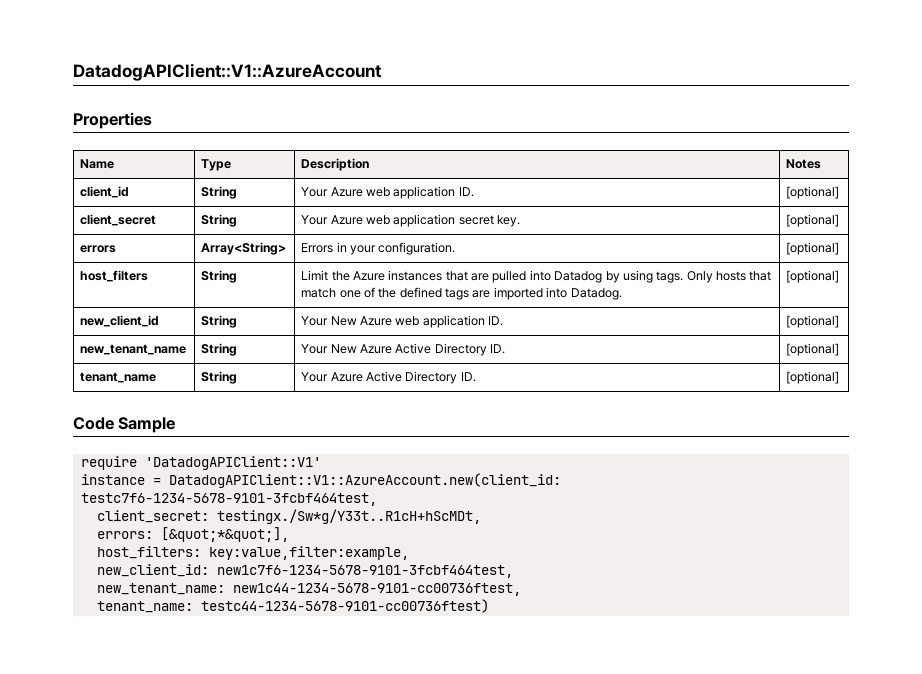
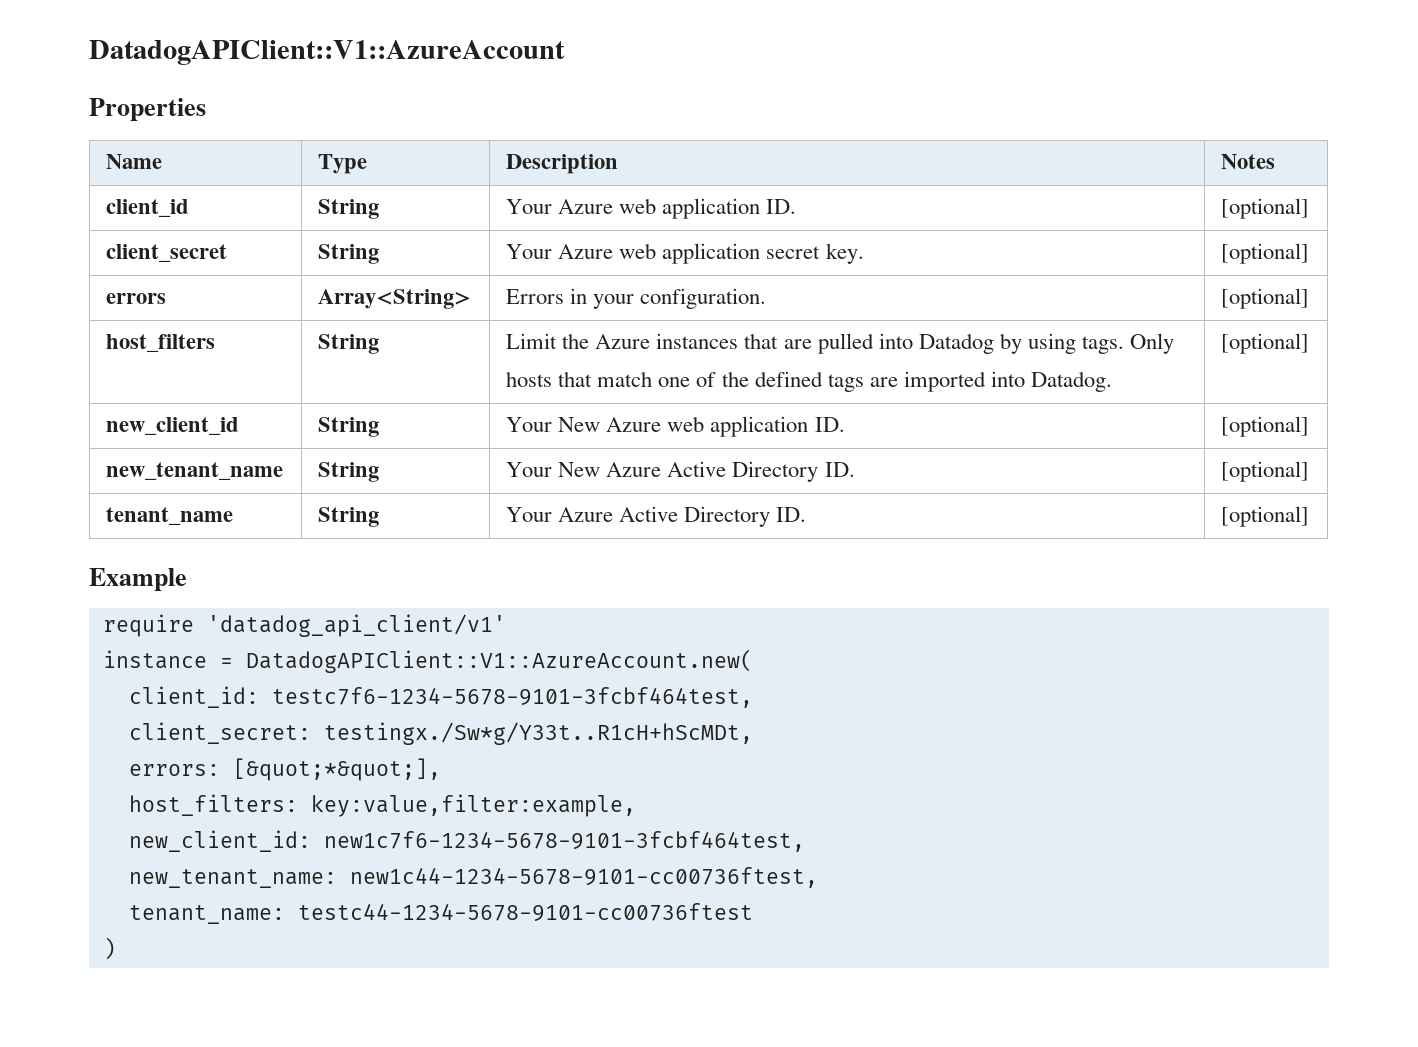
- Code Sample
+ Example
- require 'DatadogAPIClient::V1'
+ require 'datadog_api_client/v1'
- instance = DatadogAPIClient::V1::AzureAccount.new(client_id: testc7f6-1234-5678-9101-3fcbf464test,
+ instance = DatadogAPIClient::V1::AzureAccount.new(
+ client_id: testc7f6-1234-5678-9101-3fcbf464test,
- tenant_name: testc44-1234-5678-9101-cc00736ftest)
+ tenant_name: testc44-1234-5678-9101-cc00736ftest
+ )

